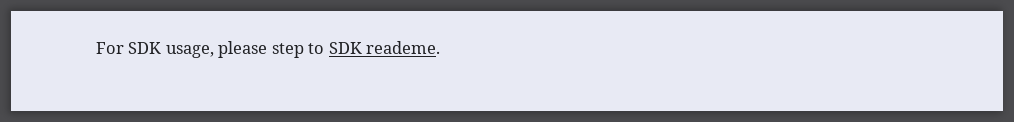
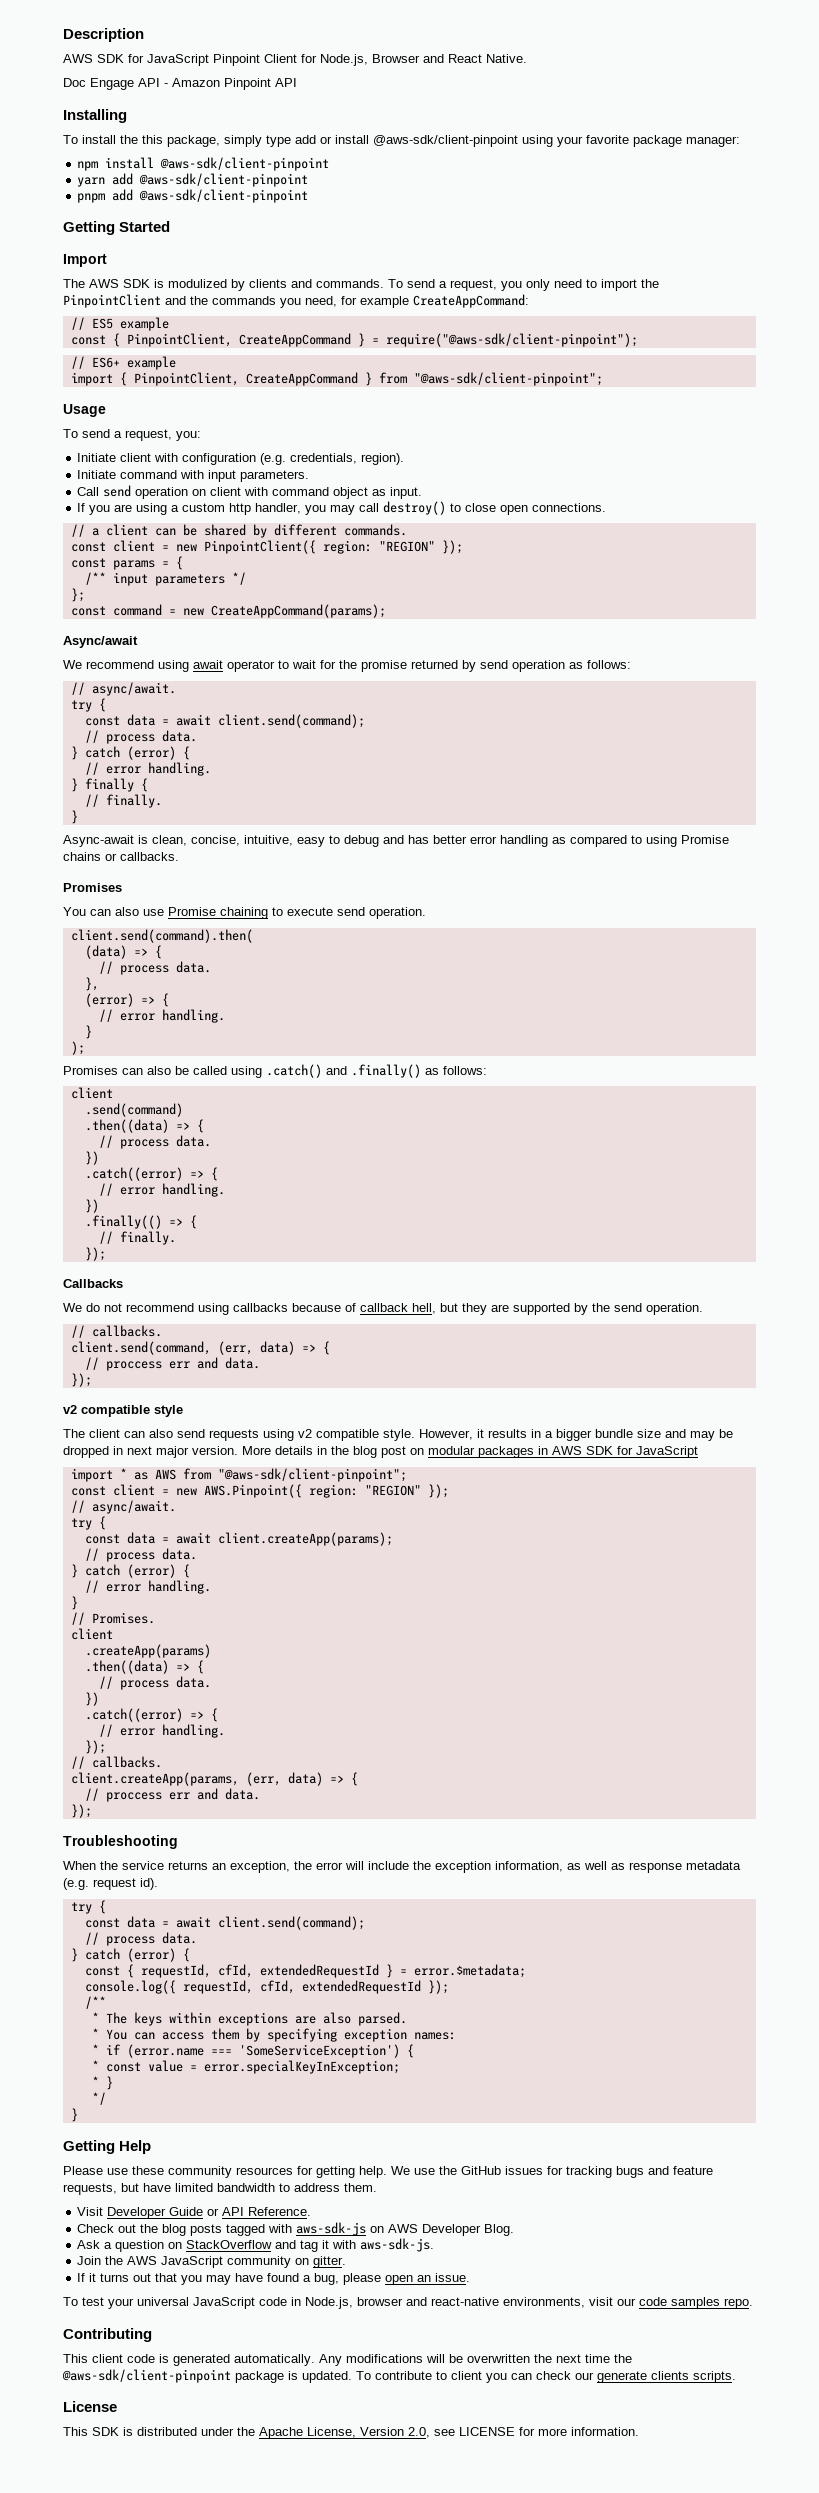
- For SDK usage, please step to SDK reademe.
+ Description
+ AWS SDK for JavaScript Pinpoint Client for Node.js, Browser and React Native.
+ Doc Engage API - Amazon Pinpoint API
+ Installing
+ To install the this package, simply type add or install @aws-sdk/client-pinpoint using your favorite package manager:
+ npm install @aws-sdk/client-pinpoint
+ yarn add @aws-sdk/client-pinpoint
+ pnpm add @aws-sdk/client-pinpoint
+ Getting Started
+ Import
+ The AWS SDK is modulized by clients and commands. To send a request, you only need to import the PinpointClient and the commands you need, for example CreateAppCommand:
+ // ES5 example
+ const { PinpointClient, CreateAppCommand } = require("@aws-sdk/client-pinpoint");
+ // ES6+ example
+ import { PinpointClient, CreateAppCommand } from "@aws-sdk/client-pinpoint";
+ Usage
+ To send a request, you:
+ Initiate client with configuration (e.g. credentials, region).
+ Initiate command with input parameters.
+ Call send operation on client with command object as input.
+ If you are using a custom http handler, you may call destroy() to close open connections.
+ // a client can be shared by different commands.
+ const client = new PinpointClient({ region: "REGION" });
+ const params = {
+ /** input parameters */
+ };
+ const command = new CreateAppCommand(params);
+ Async/await
+ We recommend using await operator to wait for the promise returned by send operation as follows:
+ // async/await.
+ try {
+ const data = await client.send(command);
+ // process data.
+ } catch (error) {
+ // error handling.
+ } finally {
+ // finally.
+ }
+ Async-await is clean, concise, intuitive, easy to debug and has better error handling as compared to using Promise chains or callbacks.
+ Promises
+ You can also use Promise chaining to execute send operation.
+ client.send(command).then(
+ (data) => {
+ // process data.
+ },
+ (error) => {
+ // error handling.
+ }
+ );
+ Promises can also be called using .catch() and .finally() as follows:
+ client
+ .send(command)
+ .then((data) => {
+ // process data.
+ })
+ .catch((error) => {
+ // error handling.
+ })
+ .finally(() => {
+ // finally.
+ });
+ Callbacks
+ We do not recommend using callbacks because of callback hell, but they are supported by the send operation.
+ // callbacks.
+ client.send(command, (err, data) => {
+ // proccess err and data.
+ });
+ v2 compatible style
+ The client can also send requests using v2 compatible style. However, it results in a bigger bundle size and may be dropped in next major version. More details in the blog post on modular packages in AWS SDK for JavaScript
+ import * as AWS from "@aws-sdk/client-pinpoint";
+ const client = new AWS.Pinpoint({ region: "REGION" });
+ // async/await.
+ try {
+ const data = await client.createApp(params);
+ // process data.
+ } catch (error) {
+ // error handling.
+ }
+ // Promises.
+ client
+ .createApp(params)
+ .then((data) => {
+ // process data.
+ })
+ .catch((error) => {
+ // error handling.
+ });
+ // callbacks.
+ client.createApp(params, (err, data) => {
+ // proccess err and data.
+ });
+ Troubleshooting
+ When the service returns an exception, the error will include the exception information, as well as response metadata (e.g. request id).
+ try {
+ const data = await client.send(command);
+ // process data.
+ } catch (error) {
+ const { requestId, cfId, extendedRequestId } = error.$metadata;
+ console.log({ requestId, cfId, extendedRequestId });
+ /**
+ * The keys within exceptions are also parsed.
+ * You can access them by specifying exception names:
+ * if (error.name === 'SomeServiceException') {
+ * const value = error.specialKeyInException;
+ * }
+ */
+ }
+ Getting Help
+ Please use these community resources for getting help. We use the GitHub issues for tracking bugs and feature requests, but have limited bandwidth to address them.
+ Visit Developer Guide or API Reference.
+ Check out the blog posts tagged with aws-sdk-js on AWS Developer Blog.
+ Ask a question on StackOverflow and tag it with aws-sdk-js.
+ Join the AWS JavaScript community on gitter.
+ If it turns out that you may have found a bug, please open an issue.
+ To test your universal JavaScript code in Node.js, browser and react-native environments, visit our code samples repo.
+ Contributing
+ This client code is generated automatically. Any modifications will be overwritten the next time the @aws-sdk/client-pinpoint package is updated. To contribute to client you can check our generate clients scripts.
+ License
+ This SDK is distributed under the Apache License, Version 2.0, see LICENSE for more information.

